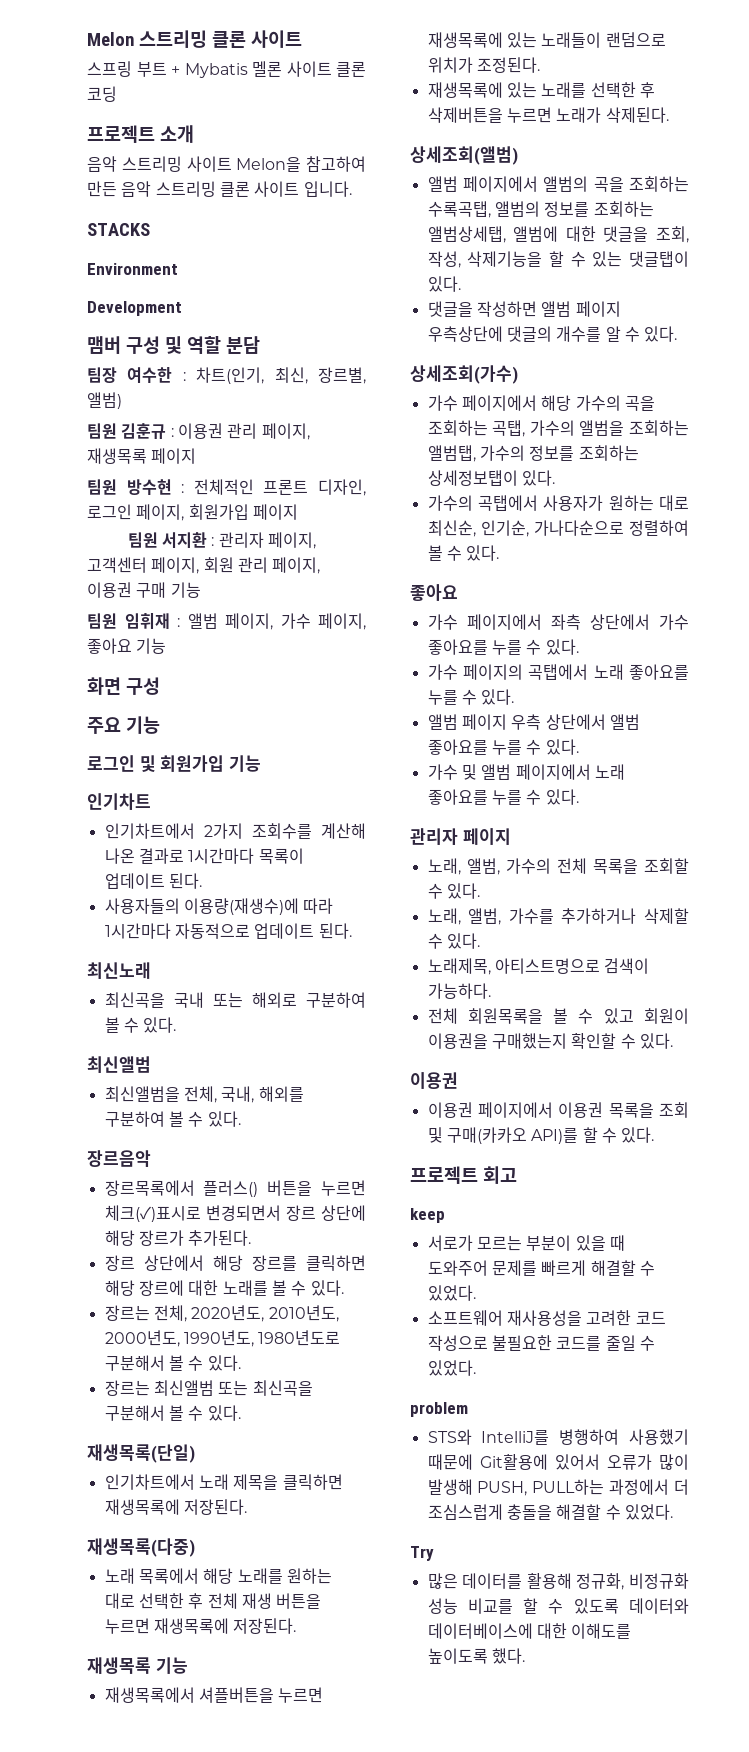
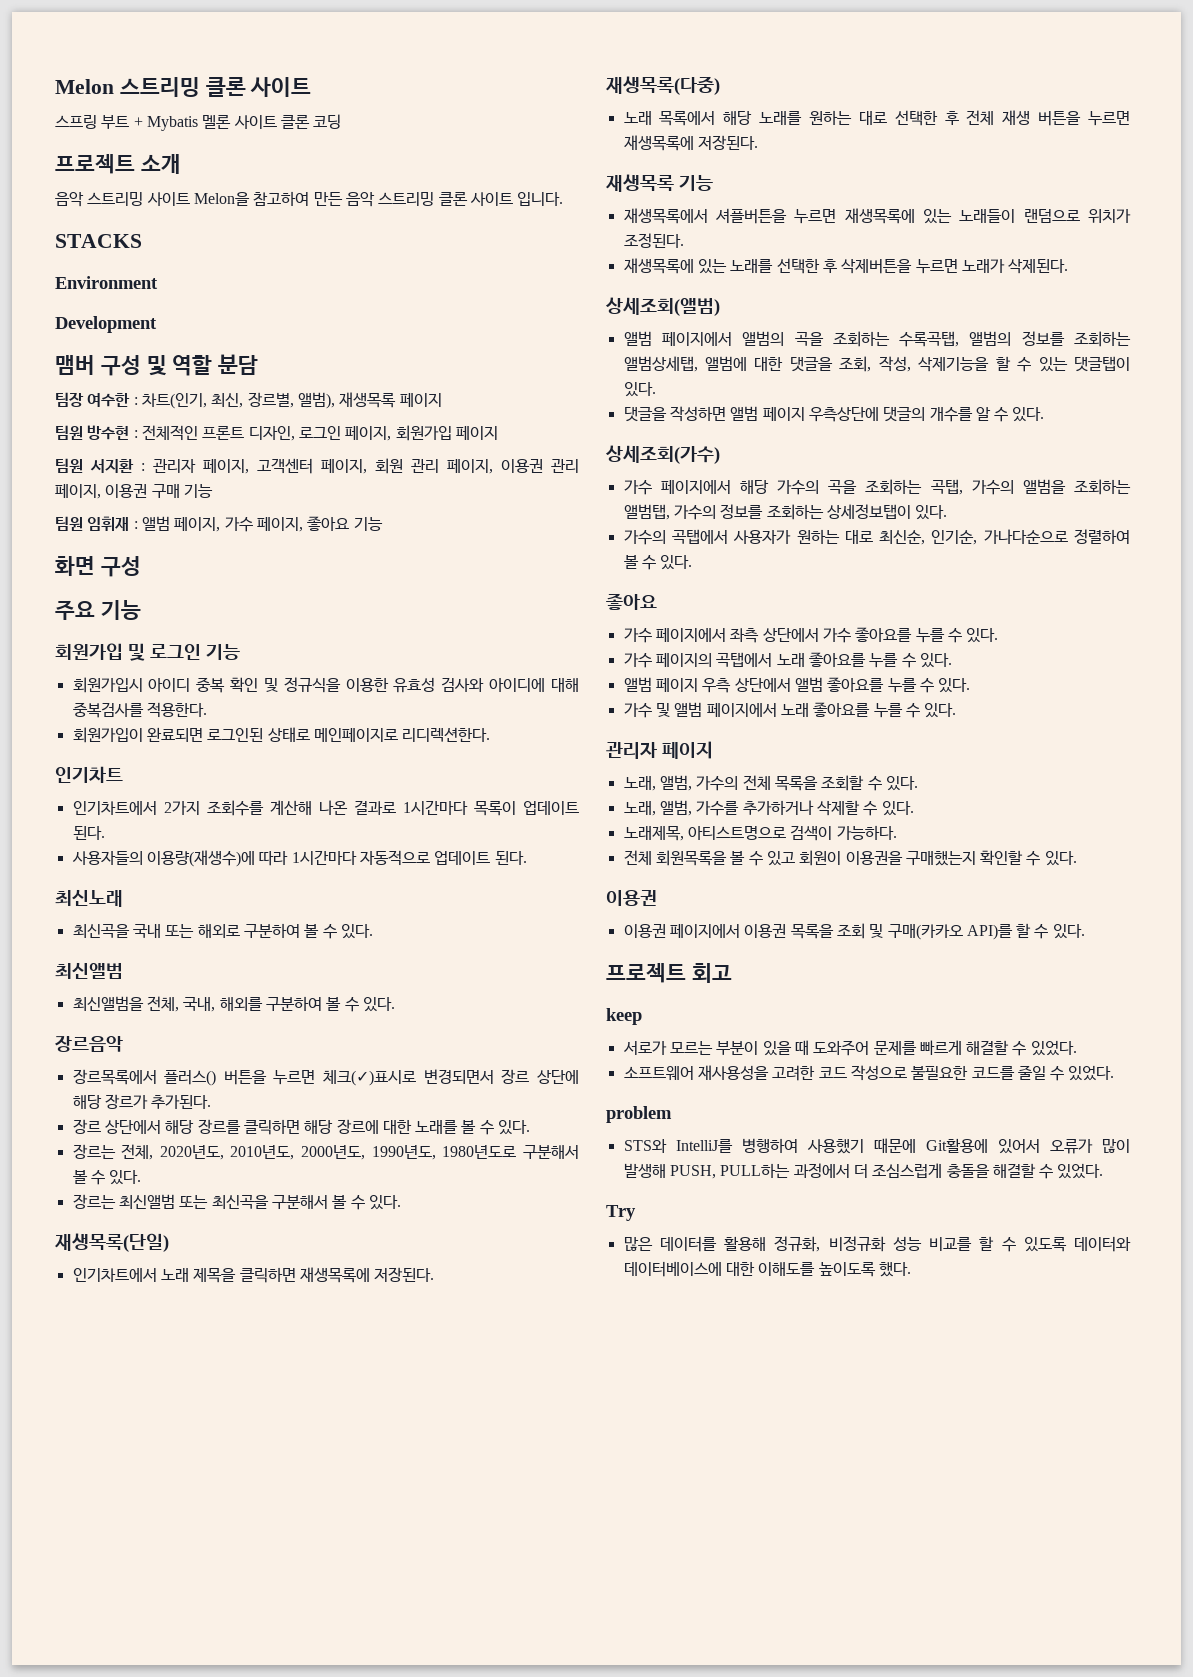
- 팀장 여수한 : 차트(인기, 최신, 장르별, 앨범)
- 팀원 김훈규 : 이용권 관리 페이지, 재생목록 페이지
+ 팀장 여수한 : 차트(인기, 최신, 장르별, 앨범), 재생목록 페이지
- 팀원 서지환 : 관리자 페이지, 고객센터 페이지, 회원 관리 페이지, 이용권 구매 기능
+ 팀원 서지환 : 관리자 페이지, 고객센터 페이지, 회원 관리 페이지, 이용권 관리 페이지, 이용권 구매 기능
- 로그인 및 회원가입 기능
+ 회원가입 및 로그인 기능
+ 회원가입시 아이디 중복 확인 및 정규식을 이용한 유효성 검사와 아이디에 대해 중복검사를 적용한다.
+ 회원가입이 완료되면 로그인된 상태로 메인페이지로 리디렉션한다.

